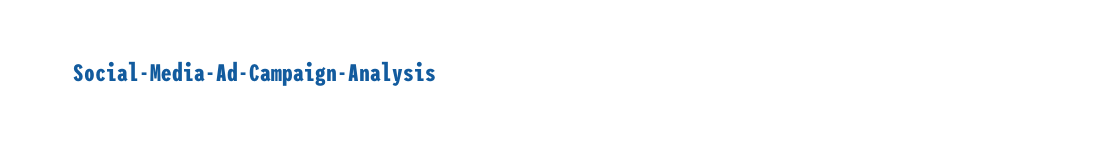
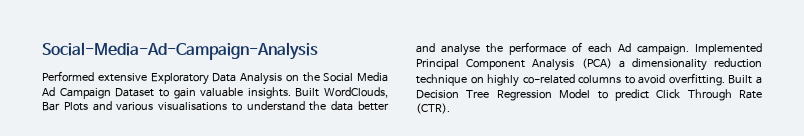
+ Performed extensive Exploratory Data Analysis on the Social Media Ad Campaign Dataset to gain valuable insights. Built WordClouds, Bar Plots and various visualisations to understand the data better and analyse the performace of each Ad campaign. Implemented Principal Component Analysis (PCA) a dimensionality reduction technique on highly co-related columns to avoid overfitting. Built a Decision Tree Regression Model to predict Click Through Rate (CTR).

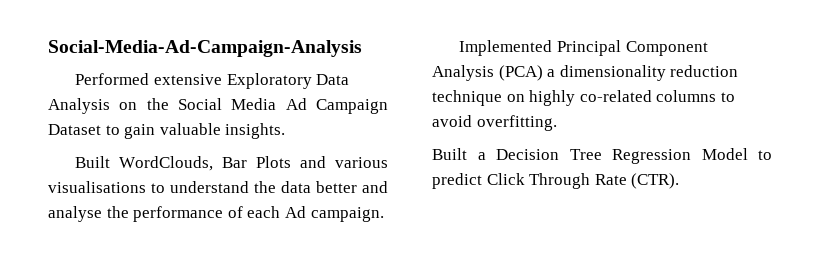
- Performed extensive Exploratory Data Analysis on the Social Media Ad Campaign Dataset to gain valuable insights. Built WordClouds, Bar Plots and various visualisations to understand the data better and analyse the performace of each Ad campaign. Implemented Principal Component Analysis (PCA) a dimensionality reduction technique on highly co-related columns to avoid overfitting. Built a Decision Tree Regression Model to predict Click Through Rate (CTR).
+ Performed extensive Exploratory Data Analysis on the Social Media Ad Campaign Dataset to gain valuable insights.
+ Built WordClouds, Bar Plots and various visualisations to understand the data better and analyse the performance of each Ad campaign.
+ Implemented Principal Component Analysis (PCA) a dimensionality reduction technique on highly co-related columns to avoid overfitting.
+ Built a Decision Tree Regression Model to predict Click Through Rate (CTR).

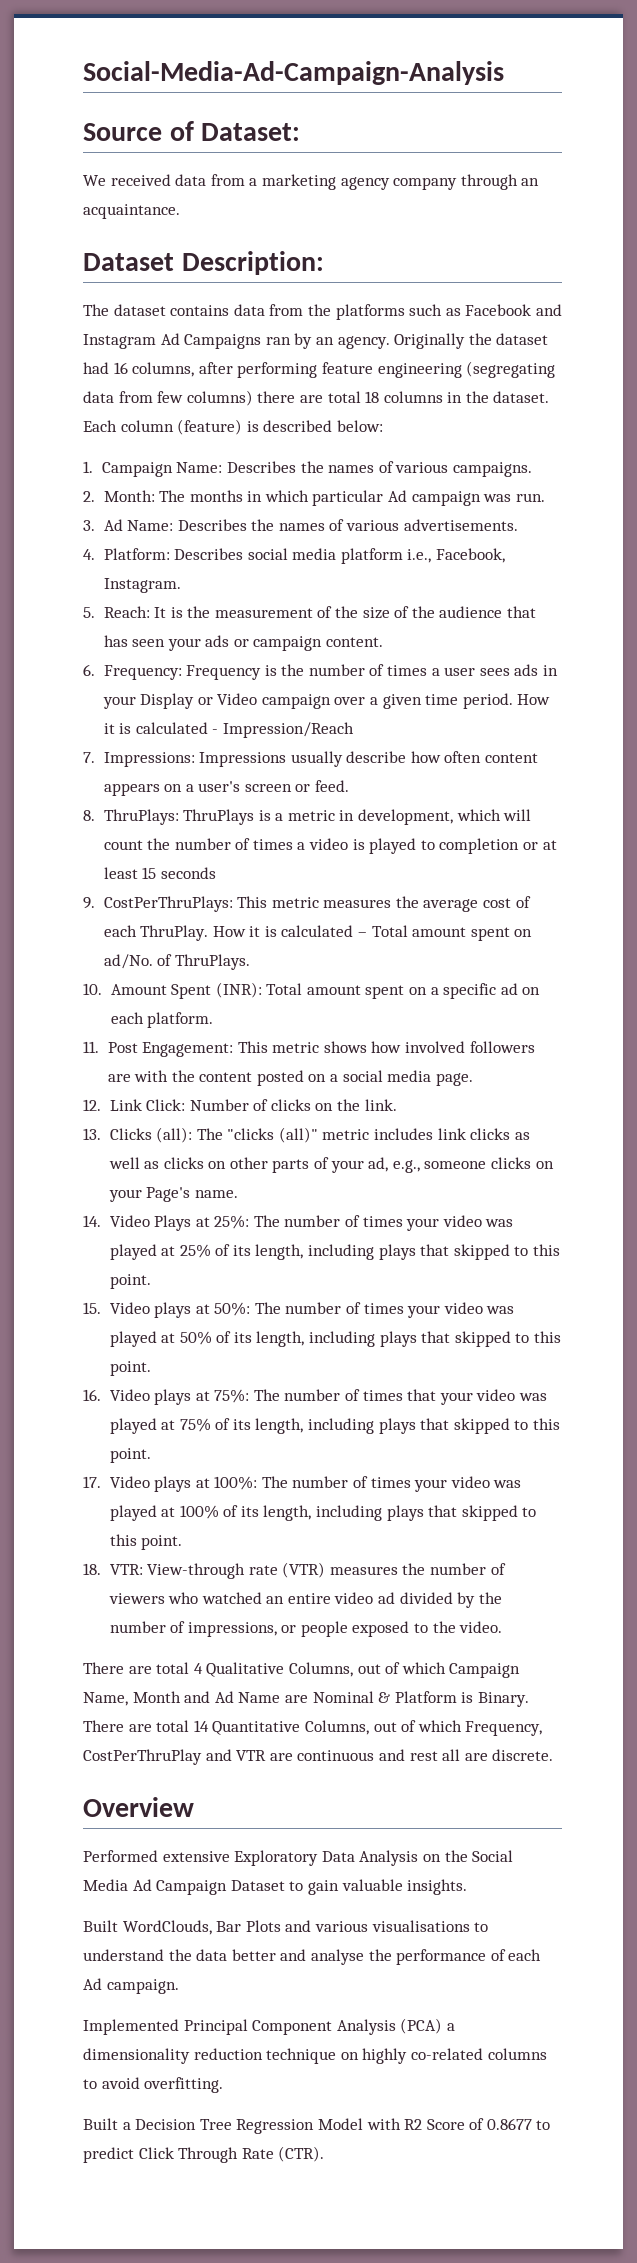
+ Source of Dataset:
+ We received data from a marketing agency company through an acquaintance.
+ Dataset Description:
+ The dataset contains data from the platforms such as Facebook and Instagram Ad Campaigns ran by an agency. Originally the dataset had 16 columns, after performing feature engineering (segregating data from few columns) there are total 18 columns in the dataset. Each column (feature) is described below:
+ 1. Campaign Name: Describes the names of various campaigns.
+ 2. Month: The months in which particular Ad campaign was run.
+ 3. Ad Name: Describes the names of various advertisements.
+ 4. Platform: Describes social media platform i.e., Facebook, Instagram.
+ 5. Reach: It is the measurement of the size of the audience that has seen your ads or campaign content.
+ 6. Frequency: Frequency is the number of times a user sees ads in your Display or Video campaign over a given time period. How it is calculated - Impression/Reach
+ 7. Impressions: Impressions usually describe how often content appears on a user's screen or feed.
+ 8. ThruPlays: ThruPlays is a metric in development, which will count the number of times a video is played to completion or at least 15 seconds
+ 9. CostPerThruPlays: This metric measures the average cost of each ThruPlay. How it is calculated – Total amount spent on ad/No. of ThruPlays.
+ 10. Amount Spent (INR): Total amount spent on a specific ad on each platform.
+ 11. Post Engagement: This metric shows how involved followers are with the content posted on a social media page.
+ 12. Link Click: Number of clicks on the link.
+ 13. Clicks (all): The "clicks (all)" metric includes link clicks as well as clicks on other parts of your ad, e.g., someone clicks on your Page's name.
+ 14. Video Plays at 25%: The number of times your video was played at 25% of its length, including plays that skipped to this point.
+ 15. Video plays at 50%: The number of times your video was played at 50% of its length, including plays that skipped to this point.
+ 16. Video plays at 75%: The number of times that your video was played at 75% of its length, including plays that skipped to this point.
+ 17. Video plays at 100%: The number of times your video was played at 100% of its length, including plays that skipped to this point.
+ 18. VTR: View-through rate (VTR) measures the number of viewers who watched an entire video ad divided by the number of impressions, or people exposed to the video.
+ There are total 4 Qualitative Columns, out of which Campaign Name, Month and Ad Name are Nominal & Platform is Binary. There are total 14 Quantitative Columns, out of which Frequency, CostPerThruPlay and VTR are continuous and rest all are discrete.
+ Overview
- Built a Decision Tree Regression Model to predict Click Through Rate (CTR).
+ Built a Decision Tree Regression Model with R2 Score of 0.8677 to predict Click Through Rate (CTR).

